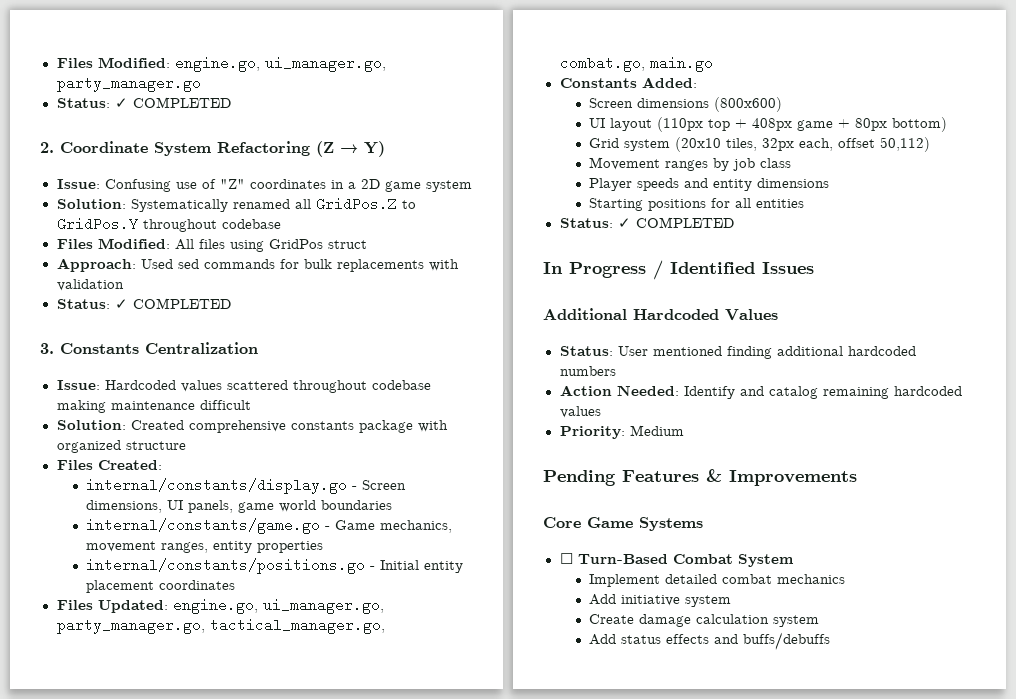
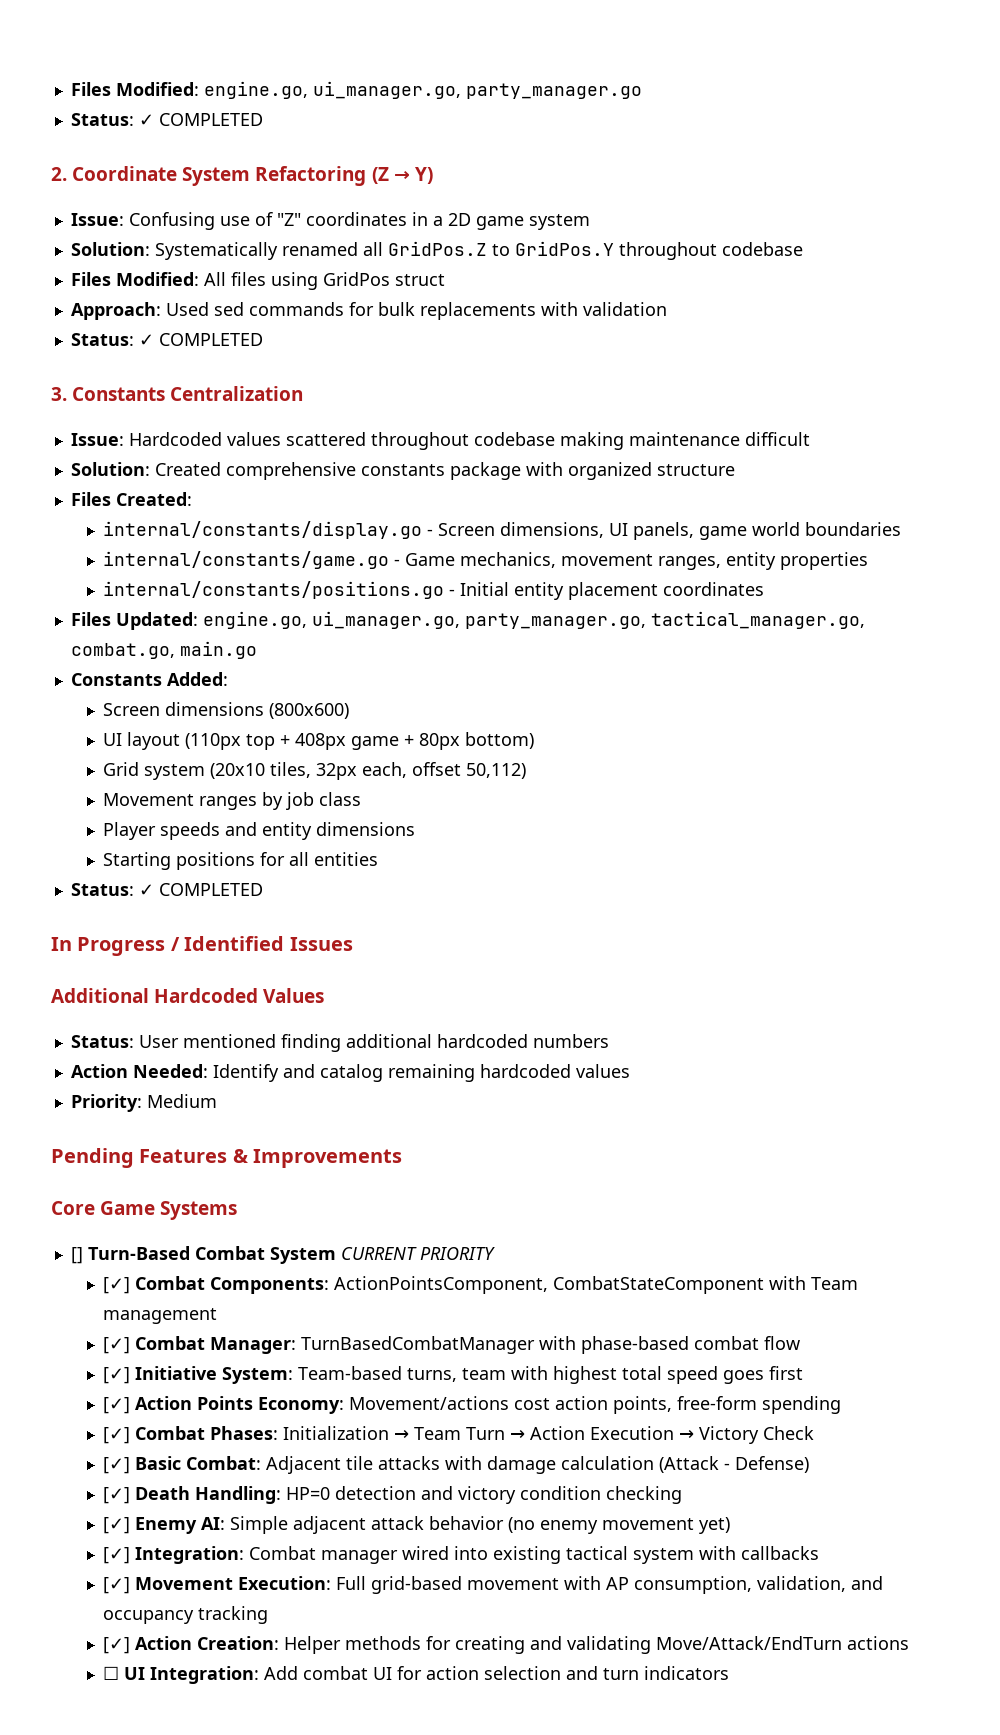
- ☐ Turn-Based Combat System
- Implement detailed combat mechanics
- Add initiative system
- Create damage calculation system
- Add status effects and buffs/debuffs
+ [] Turn-Based Combat System CURRENT PRIORITY
+ [✓] Combat Components: ActionPointsComponent, CombatStateComponent with Team management
+ [✓] Combat Manager: TurnBasedCombatManager with phase-based combat flow
+ [✓] Initiative System: Team-based turns, team with highest total speed goes first
+ [✓] Action Points Economy: Movement/actions cost action points, free-form spending
+ [✓] Combat Phases: Initialization → Team Turn → Action Execution → Victory Check
+ [✓] Basic Combat: Adjacent tile attacks with damage calculation (Attack - Defense)
+ [✓] Death Handling: HP=0 detection and victory condition checking
+ [✓] Enemy AI: Simple adjacent attack behavior (no enemy movement yet)
+ [✓] Integration: Combat manager wired into existing tactical system with callbacks
+ [✓] Movement Execution: Full grid-based movement with AP consumption, validation, and occupancy tracking
+ [✓] Action Creation: Helper methods for creating and validating Move/Attack/EndTurn actions
+ ☐ UI Integration: Add combat UI for action selection and turn indicators

